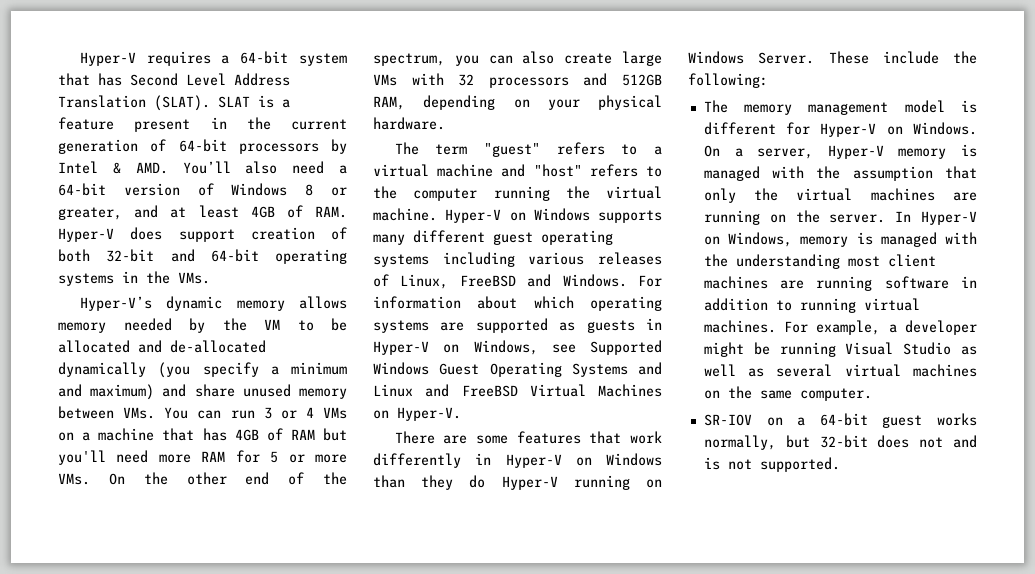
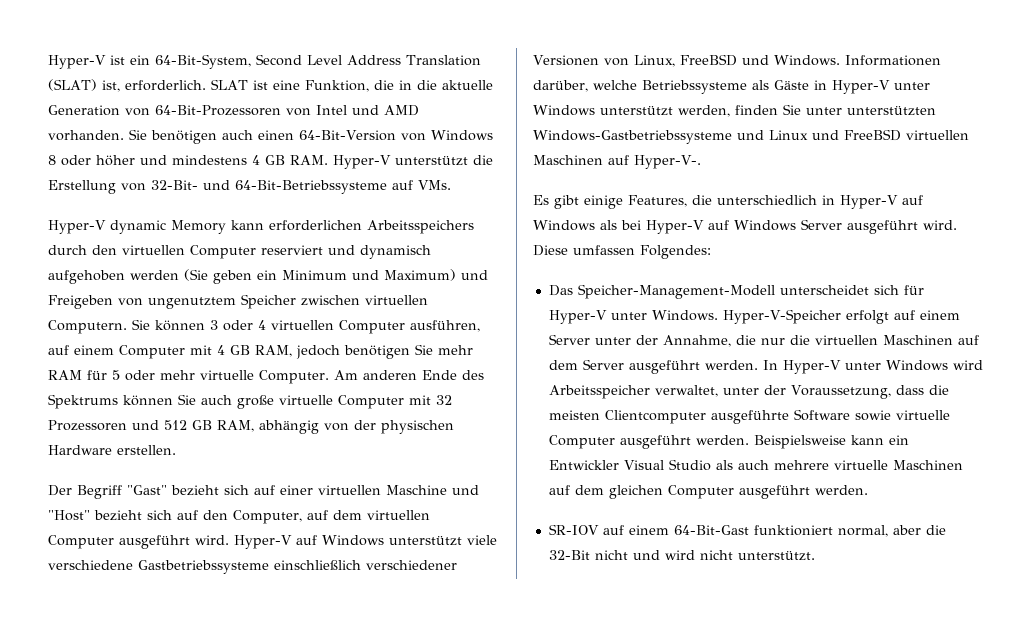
- Hyper-V requires a 64-bit system that has Second Level Address Translation (SLAT). SLAT is a feature present in the current generation of 64-bit processors by Intel & AMD. You’ll also need a 64-bit version of Windows 8 or greater, and at least 4GB of RAM. Hyper-V does support creation of both 32-bit and 64-bit operating systems in the VMs.
- Hyper-V’s dynamic memory allows memory needed by the VM to be allocated and de-allocated dynamically (you specify a minimum and maximum) and share unused memory between VMs. You can run 3 or 4 VMs on a machine that has 4GB of RAM but you'll need more RAM for 5 or more VMs. On the other end of the spectrum, you can also create large VMs with 32 processors and 512GB RAM, depending on your physical hardware.
- The term "guest" refers to a virtual machine and "host" refers to the computer running the virtual machine. Hyper-V on Windows supports many different guest operating systems including various releases of Linux, FreeBSD and Windows. For information about which operating systems are supported as guests in Hyper-V on Windows, see Supported Windows Guest Operating Systems and Linux and FreeBSD Virtual Machines on Hyper-V.
- There are some features that work differently in Hyper-V on Windows than they do Hyper-V running on Windows Server. These include the following:
- The memory management model is different for Hyper-V on Windows. On a server, Hyper-V memory is managed with the assumption that only the virtual machines are running on the server. In Hyper-V on Windows, memory is managed with the understanding most client machines are running software in addition to running virtual machines. For example, a developer might be running Visual Studio as well as several virtual machines on the same computer.
- SR-IOV on a 64-bit guest works normally, but 32-bit does not and is not supported.
+ Hyper-V ist ein 64-Bit-System, Second Level Address Translation (SLAT) ist, erforderlich. SLAT ist eine Funktion, die in die aktuelle Generation von 64-Bit-Prozessoren von Intel und AMD vorhanden. Sie benötigen auch einen 64-Bit-Version von Windows 8 oder höher und mindestens 4 GB RAM. Hyper-V unterstützt die Erstellung von 32-Bit- und 64-Bit-Betriebssysteme auf VMs.
+ Hyper-V dynamic Memory kann erforderlichen Arbeitsspeichers durch den virtuellen Computer reserviert und dynamisch aufgehoben werden (Sie geben ein Minimum und Maximum) und Freigeben von ungenutztem Speicher zwischen virtuellen Computern. Sie können 3 oder 4 virtuellen Computer ausführen, auf einem Computer mit 4 GB RAM, jedoch benötigen Sie mehr RAM für 5 oder mehr virtuelle Computer. Am anderen Ende des Spektrums können Sie auch große virtuelle Computer mit 32 Prozessoren und 512 GB RAM, abhängig von der physischen Hardware erstellen.
+ Der Begriff "Gast" bezieht sich auf einer virtuellen Maschine und "Host" bezieht sich auf den Computer, auf dem virtuellen Computer ausgeführt wird. Hyper-V auf Windows unterstützt viele verschiedene Gastbetriebssysteme einschließlich verschiedener Versionen von Linux, FreeBSD und Windows. Informationen darüber, welche Betriebssysteme als Gäste in Hyper-V unter Windows unterstützt werden, finden Sie unter unterstützten Windows-Gastbetriebssysteme und Linux und FreeBSD virtuellen Maschinen auf Hyper-V-.
+ Es gibt einige Features, die unterschiedlich in Hyper-V auf Windows als bei Hyper-V auf Windows Server ausgeführt wird. Diese umfassen Folgendes:
+ Das Speicher-Management-Modell unterscheidet sich für Hyper-V unter Windows. Hyper-V-Speicher erfolgt auf einem Server unter der Annahme, die nur die virtuellen Maschinen auf dem Server ausgeführt werden. In Hyper-V unter Windows wird Arbeitsspeicher verwaltet, unter der Voraussetzung, dass die meisten Clientcomputer ausgeführte Software sowie virtuelle Computer ausgeführt werden. Beispielsweise kann ein Entwickler Visual Studio als auch mehrere virtuelle Maschinen auf dem gleichen Computer ausgeführt werden.
+ SR-IOV auf einem 64-Bit-Gast funktioniert normal, aber die 32-Bit nicht und wird nicht unterstützt.

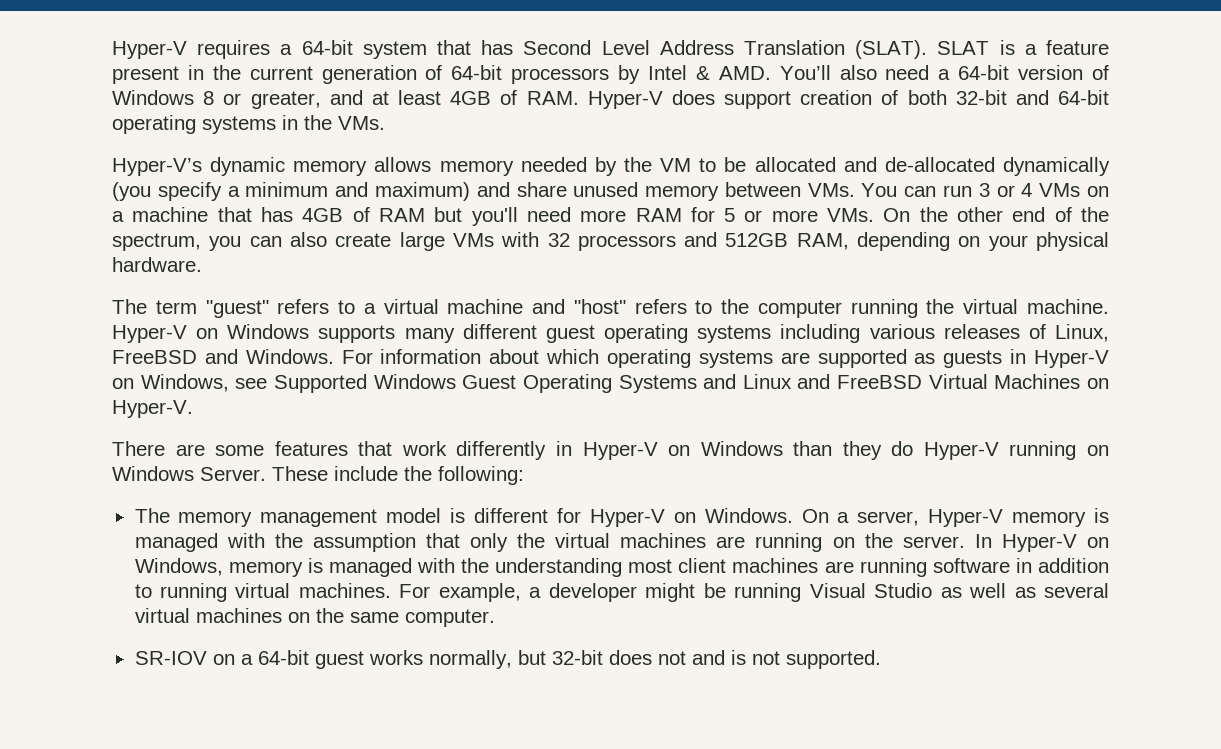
- Hyper-V ist ein 64-Bit-System, Second Level Address Translation (SLAT) ist, erforderlich. SLAT ist eine Funktion, die in die aktuelle Generation von 64-Bit-Prozessoren von Intel und AMD vorhanden. Sie benötigen auch einen 64-Bit-Version von Windows 8 oder höher und mindestens 4 GB RAM. Hyper-V unterstützt die Erstellung von 32-Bit- und 64-Bit-Betriebssysteme auf VMs.
- Hyper-V dynamic Memory kann erforderlichen Arbeitsspeichers durch den virtuellen Computer reserviert und dynamisch aufgehoben werden (Sie geben ein Minimum und Maximum) und Freigeben von ungenutztem Speicher zwischen virtuellen Computern. Sie können 3 oder 4 virtuellen Computer ausführen, auf einem Computer mit 4 GB RAM, jedoch benötigen Sie mehr RAM für 5 oder mehr virtuelle Computer. Am anderen Ende des Spektrums können Sie auch große virtuelle Computer mit 32 Prozessoren und 512 GB RAM, abhängig von der physischen Hardware erstellen.
- Der Begriff "Gast" bezieht sich auf einer virtuellen Maschine und "Host" bezieht sich auf den Computer, auf dem virtuellen Computer ausgeführt wird. Hyper-V auf Windows unterstützt viele verschiedene Gastbetriebssysteme einschließlich verschiedener Versionen von Linux, FreeBSD und Windows. Informationen darüber, welche Betriebssysteme als Gäste in Hyper-V unter Windows unterstützt werden, finden Sie unter unterstützten Windows-Gastbetriebssysteme und Linux und FreeBSD virtuellen Maschinen auf Hyper-V-.
- Es gibt einige Features, die unterschiedlich in Hyper-V auf Windows als bei Hyper-V auf Windows Server ausgeführt wird. Diese umfassen Folgendes:
- Das Speicher-Management-Modell unterscheidet sich für Hyper-V unter Windows. Hyper-V-Speicher erfolgt auf einem Server unter der Annahme, die nur die virtuellen Maschinen auf dem Server ausgeführt werden. In Hyper-V unter Windows wird Arbeitsspeicher verwaltet, unter der Voraussetzung, dass die meisten Clientcomputer ausgeführte Software sowie virtuelle Computer ausgeführt werden. Beispielsweise kann ein Entwickler Visual Studio als auch mehrere virtuelle Maschinen auf dem gleichen Computer ausgeführt werden.
- SR-IOV auf einem 64-Bit-Gast funktioniert normal, aber die 32-Bit nicht und wird nicht unterstützt.
+ Hyper-V requires a 64-bit system that has Second Level Address Translation (SLAT). SLAT is a feature present in the current generation of 64-bit processors by Intel & AMD. You’ll also need a 64-bit version of Windows 8 or greater, and at least 4GB of RAM. Hyper-V does support creation of both 32-bit and 64-bit operating systems in the VMs.
+ Hyper-V’s dynamic memory allows memory needed by the VM to be allocated and de-allocated dynamically (you specify a minimum and maximum) and share unused memory between VMs. You can run 3 or 4 VMs on a machine that has 4GB of RAM but you'll need more RAM for 5 or more VMs. On the other end of the spectrum, you can also create large VMs with 32 processors and 512GB RAM, depending on your physical hardware.
+ The term "guest" refers to a virtual machine and "host" refers to the computer running the virtual machine. Hyper-V on Windows supports many different guest operating systems including various releases of Linux, FreeBSD and Windows. For information about which operating systems are supported as guests in Hyper-V on Windows, see Supported Windows Guest Operating Systems and Linux and FreeBSD Virtual Machines on Hyper-V.
+ There are some features that work differently in Hyper-V on Windows than they do Hyper-V running on Windows Server. These include the following:
+ The memory management model is different for Hyper-V on Windows. On a server, Hyper-V memory is managed with the assumption that only the virtual machines are running on the server. In Hyper-V on Windows, memory is managed with the understanding most client machines are running software in addition to running virtual machines. For example, a developer might be running Visual Studio as well as several virtual machines on the same computer.
+ SR-IOV on a 64-bit guest works normally, but 32-bit does not and is not supported.

